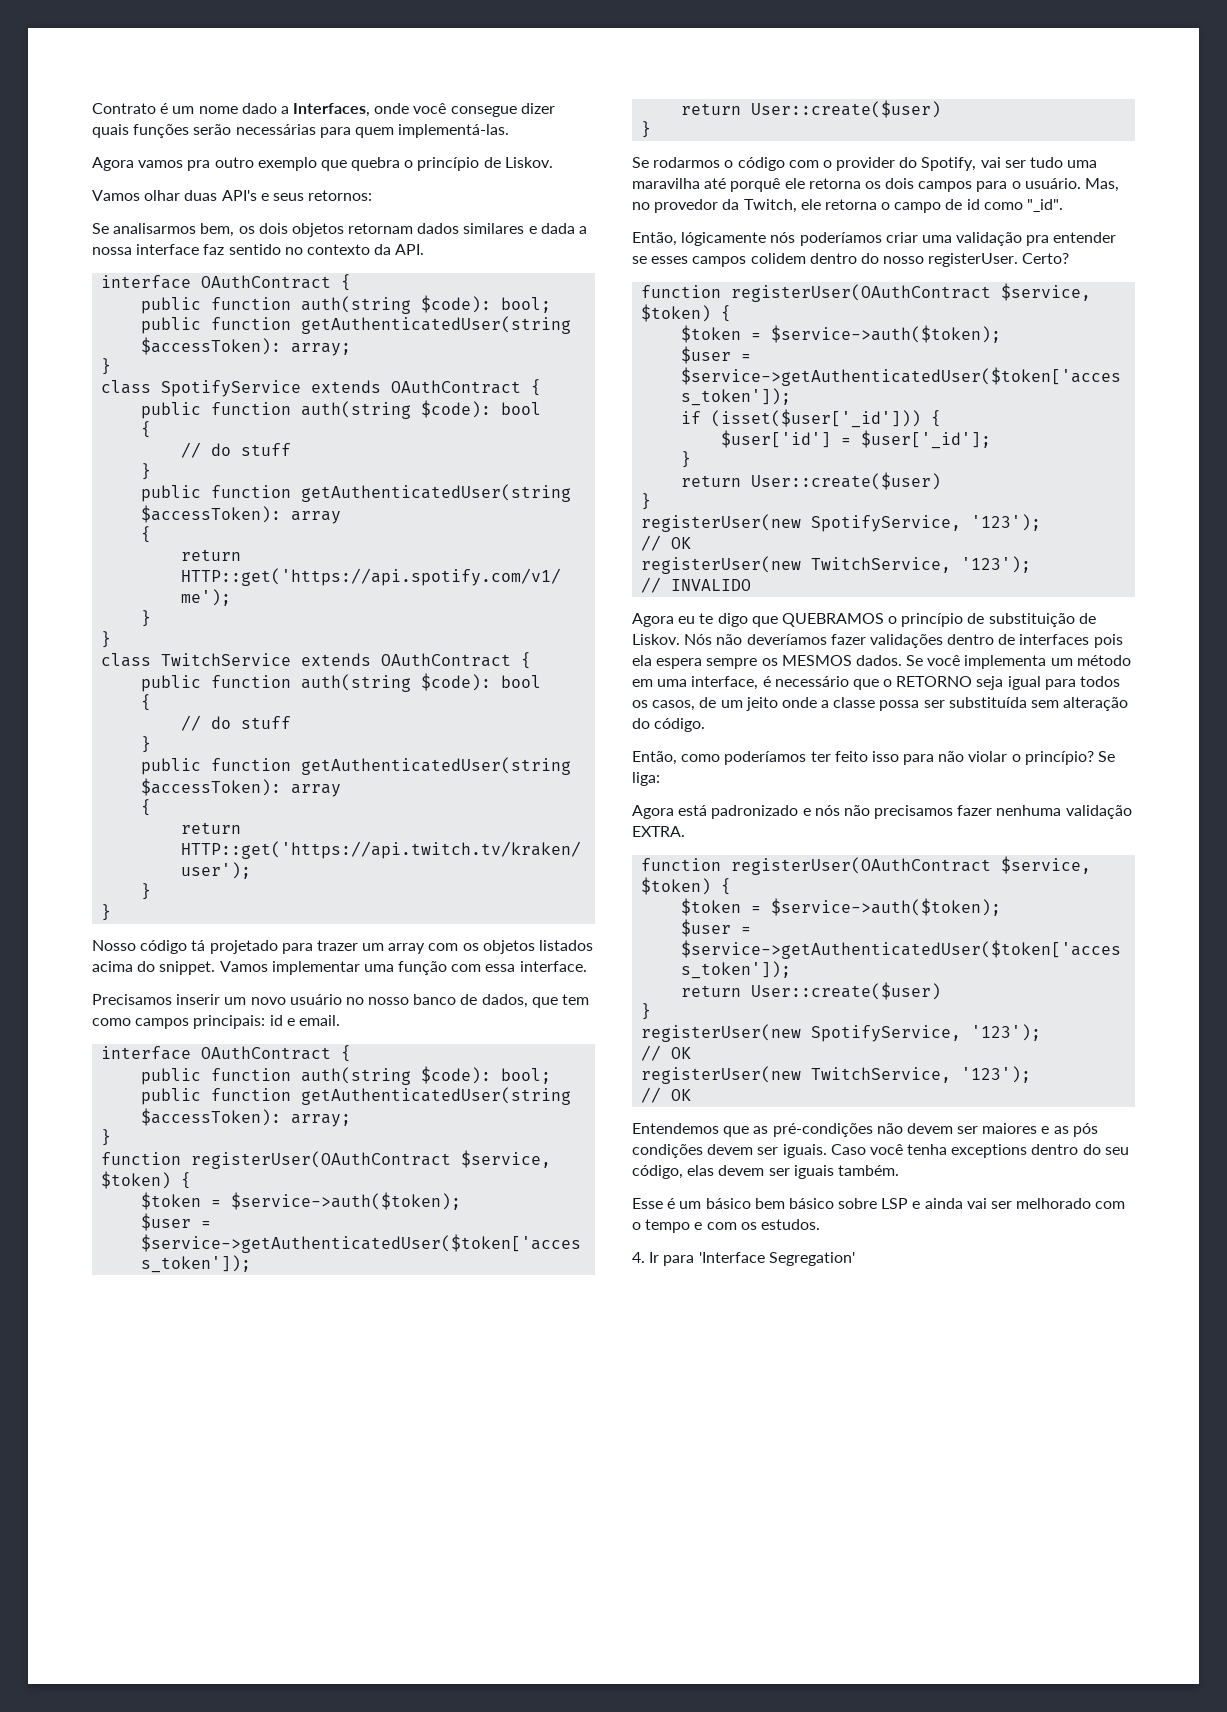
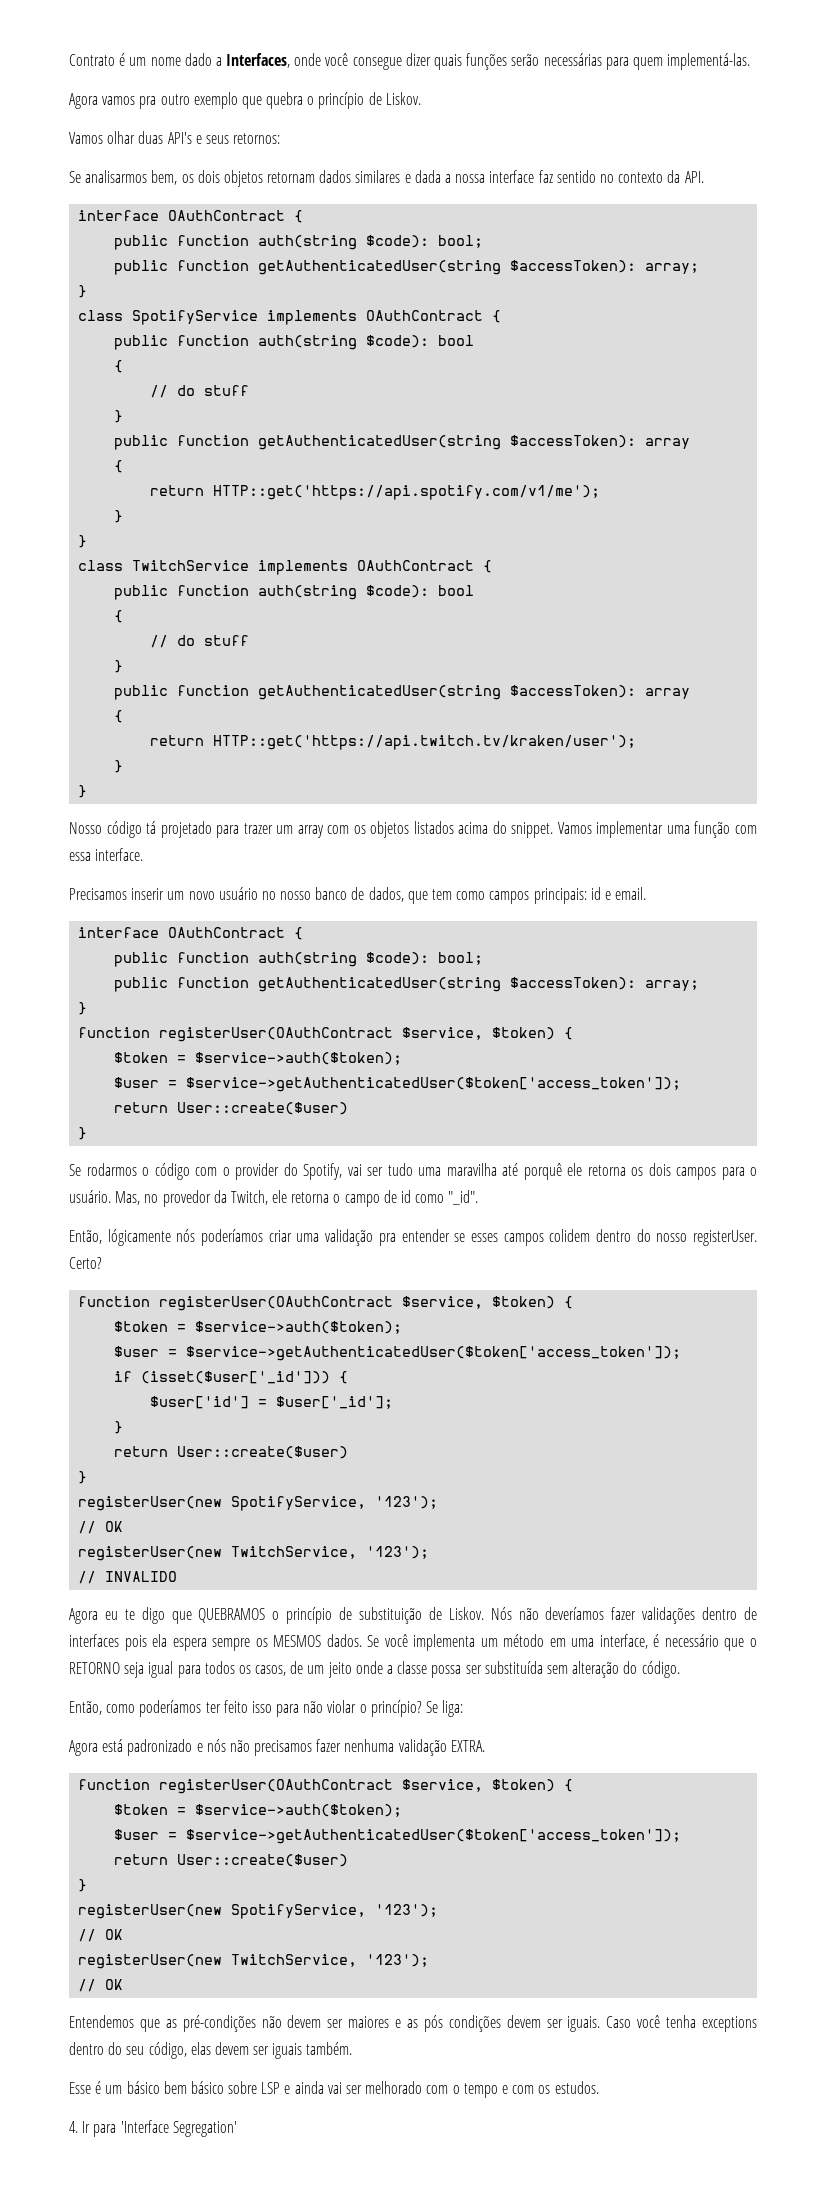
- class SpotifyService extends OAuthContract {
+ class SpotifyService implements OAuthContract {
- class TwitchService extends OAuthContract {
+ class TwitchService implements OAuthContract {

